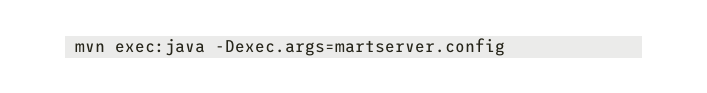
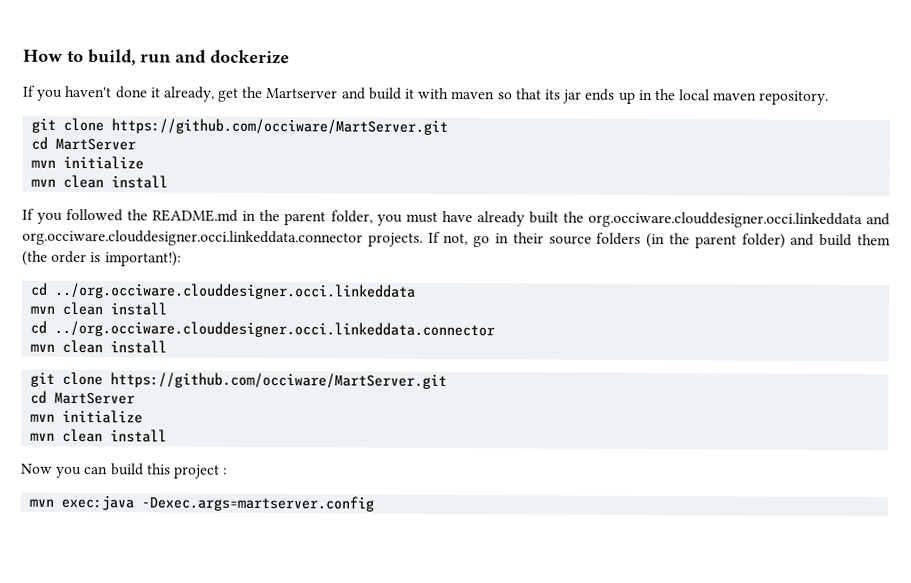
+ How to build, run and dockerize
+ If you haven't done it already, get the Martserver and build it with maven so that its jar ends up in the local maven repository.
+ git clone https://github.com/occiware/MartServer.git
+ cd MartServer
+ mvn initialize
+ mvn clean install
+ If you followed the README.md in the parent folder, you must have already built the org.occiware.clouddesigner.occi.linkeddata and org.occiware.clouddesigner.occi.linkeddata.connector projects. If not, go in their source folders (in the parent folder) and build them (the order is important!):
+ cd ../org.occiware.clouddesigner.occi.linkeddata
+ mvn clean install
+ cd ../org.occiware.clouddesigner.occi.linkeddata.connector
+ mvn clean install
+ git clone https://github.com/occiware/MartServer.git
+ cd MartServer
+ mvn initialize
+ mvn clean install
+ Now you can build this project :

